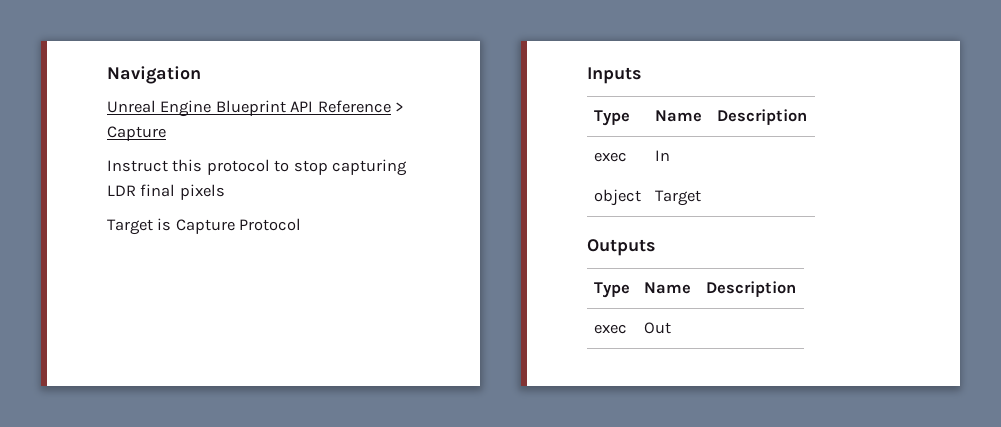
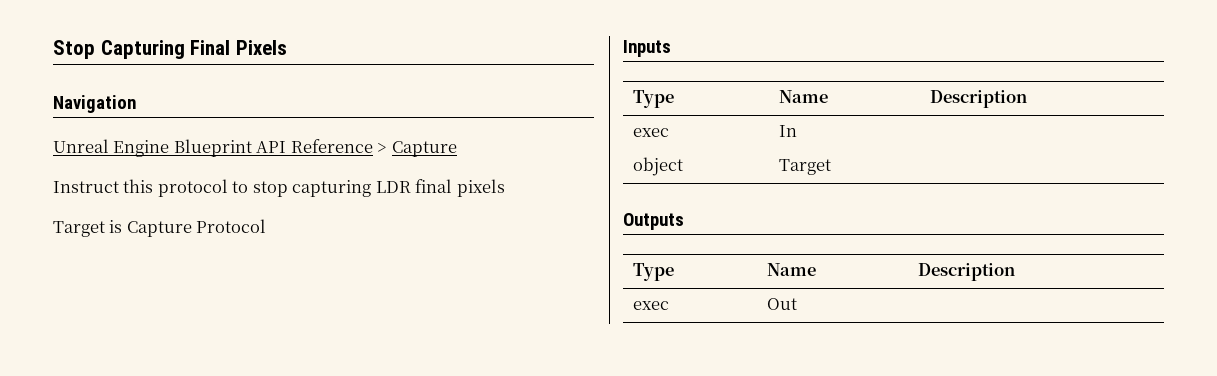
+ Stop Capturing Final Pixels

